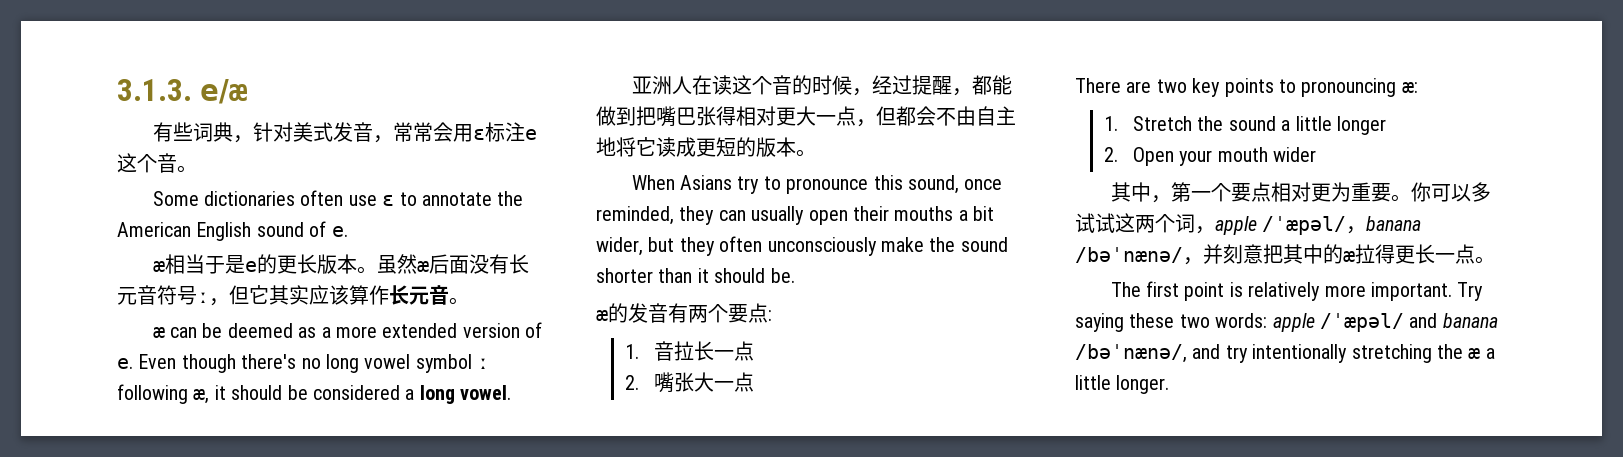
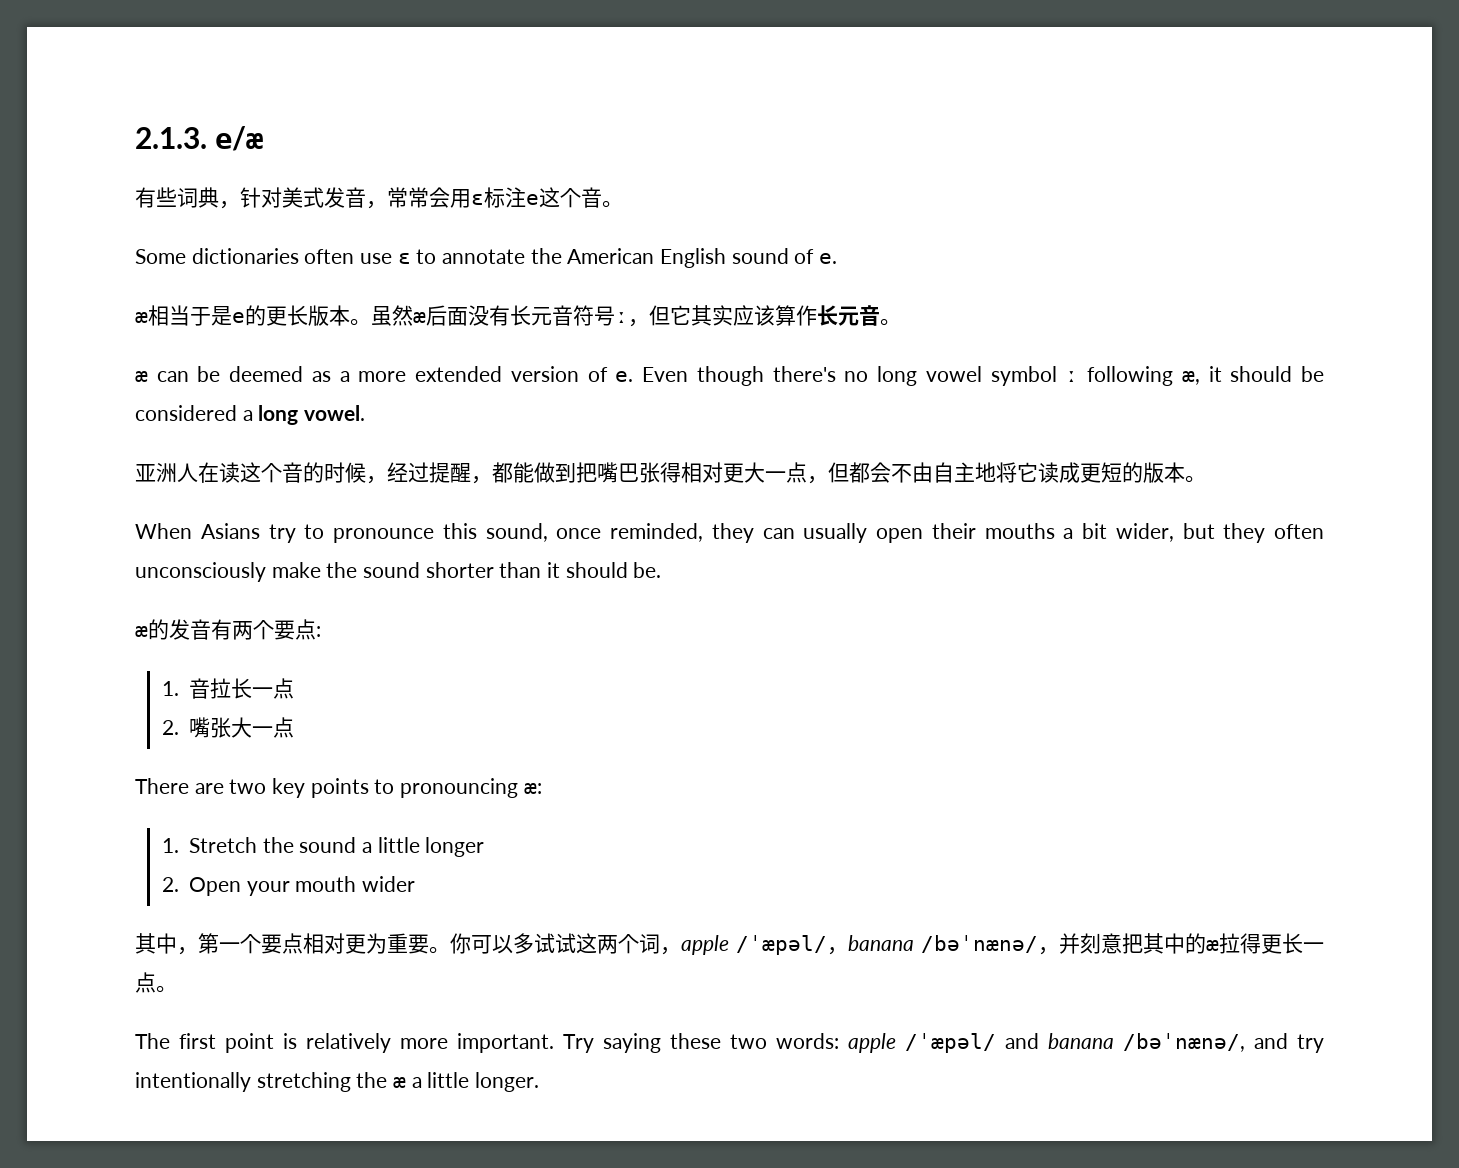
- 3.1.3. e/æ
+ 2.1.3. e/æ

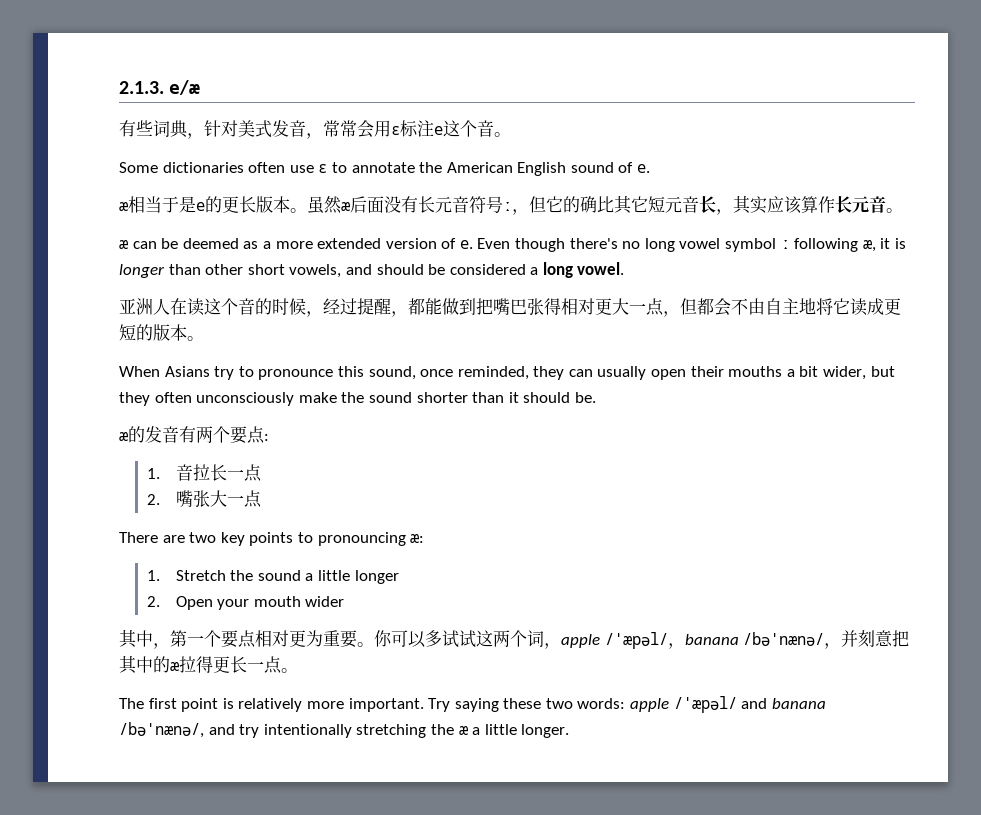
- 虽然æ后面没有长元音符号ː，但它其实应该算作长元音。
+ 虽然æ后面没有长元音符号ː，但它的确比其它短元音长，其实应该算作长元音。
- Even though there's no long vowel symbol ː following æ, it should be considered a long vowel.
+ Even though there's no long vowel symbol ː following æ, it is longer than other short vowels, and should be considered a long vowel.

